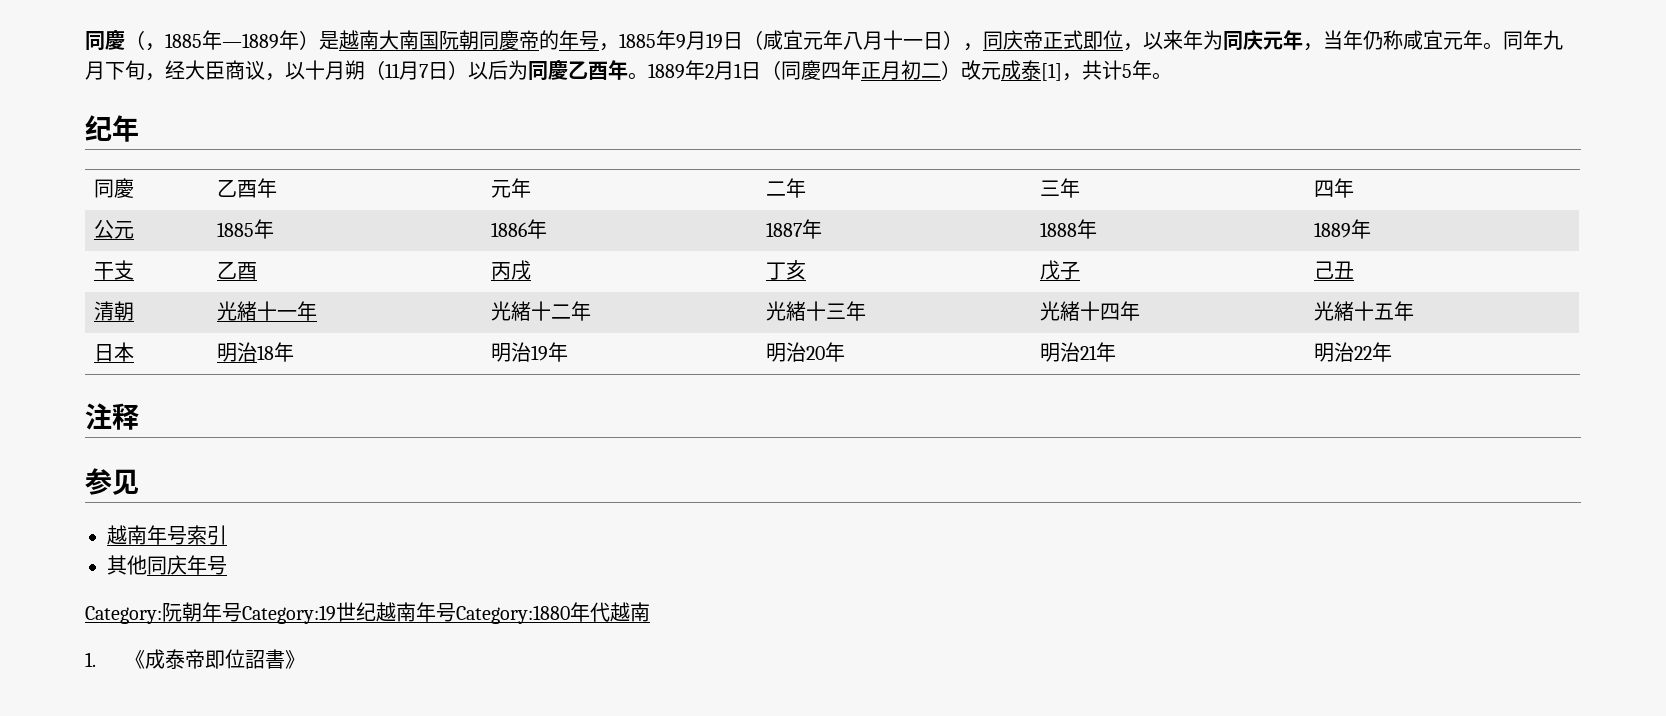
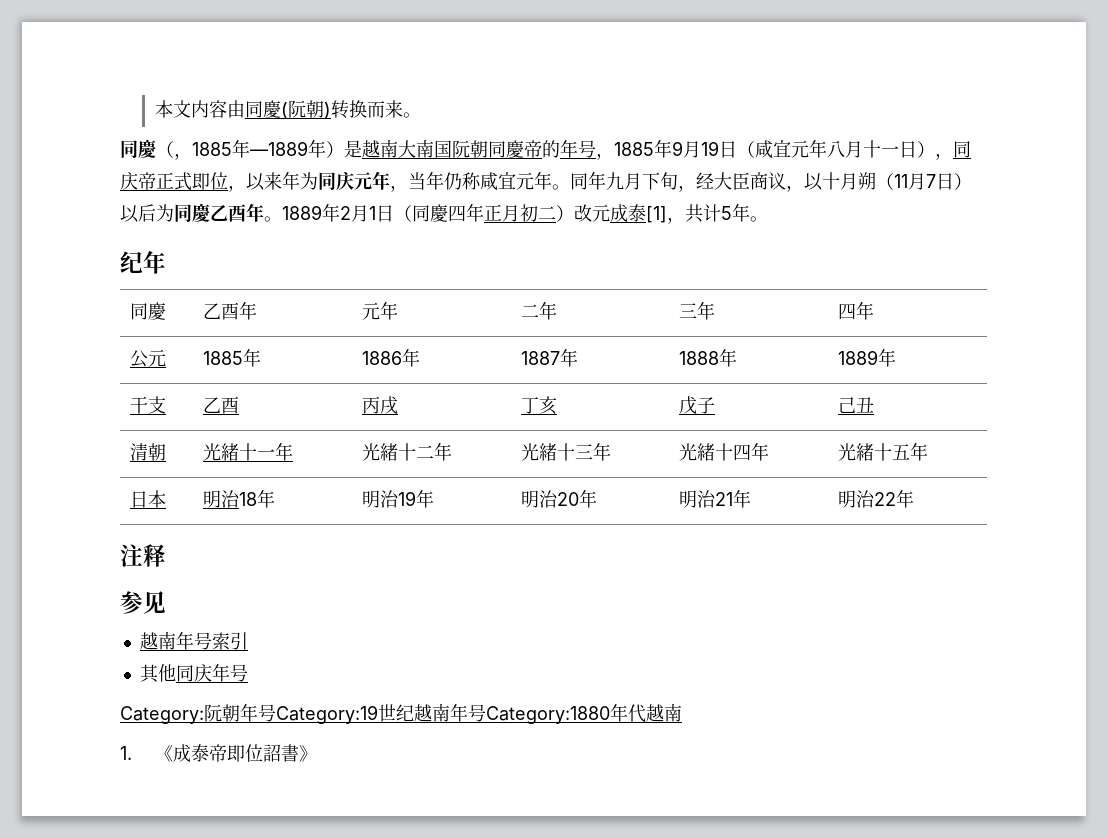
+ 本文内容由同慶(阮朝)转换而来。

